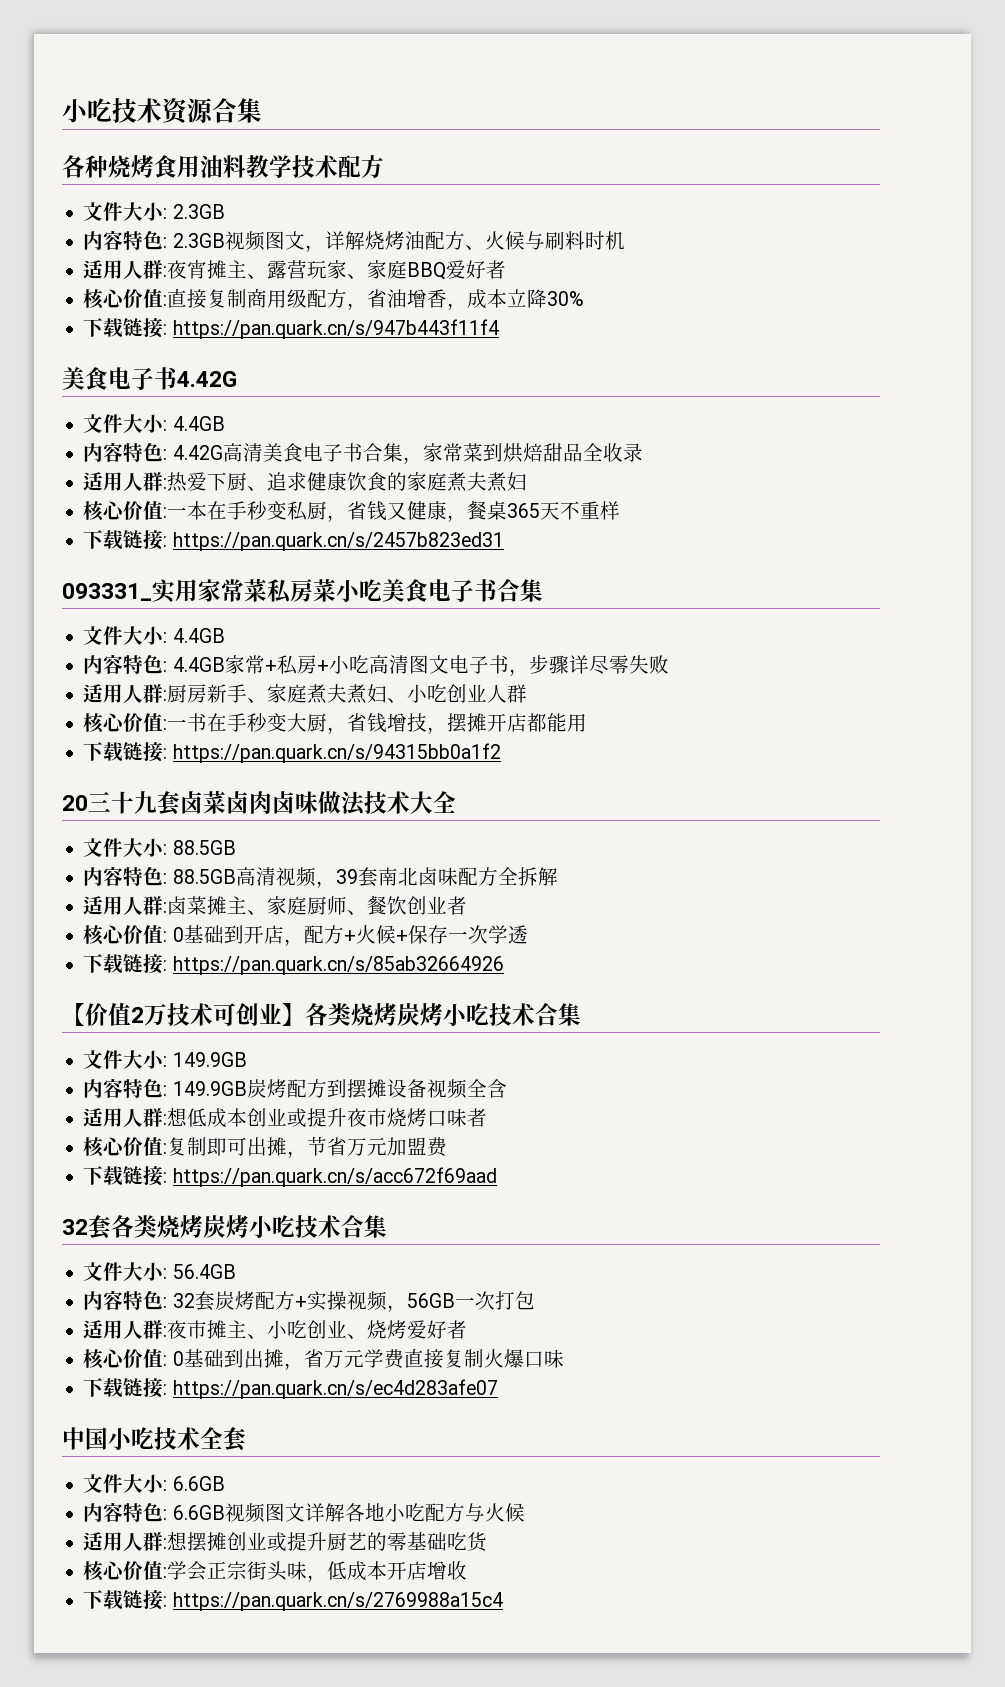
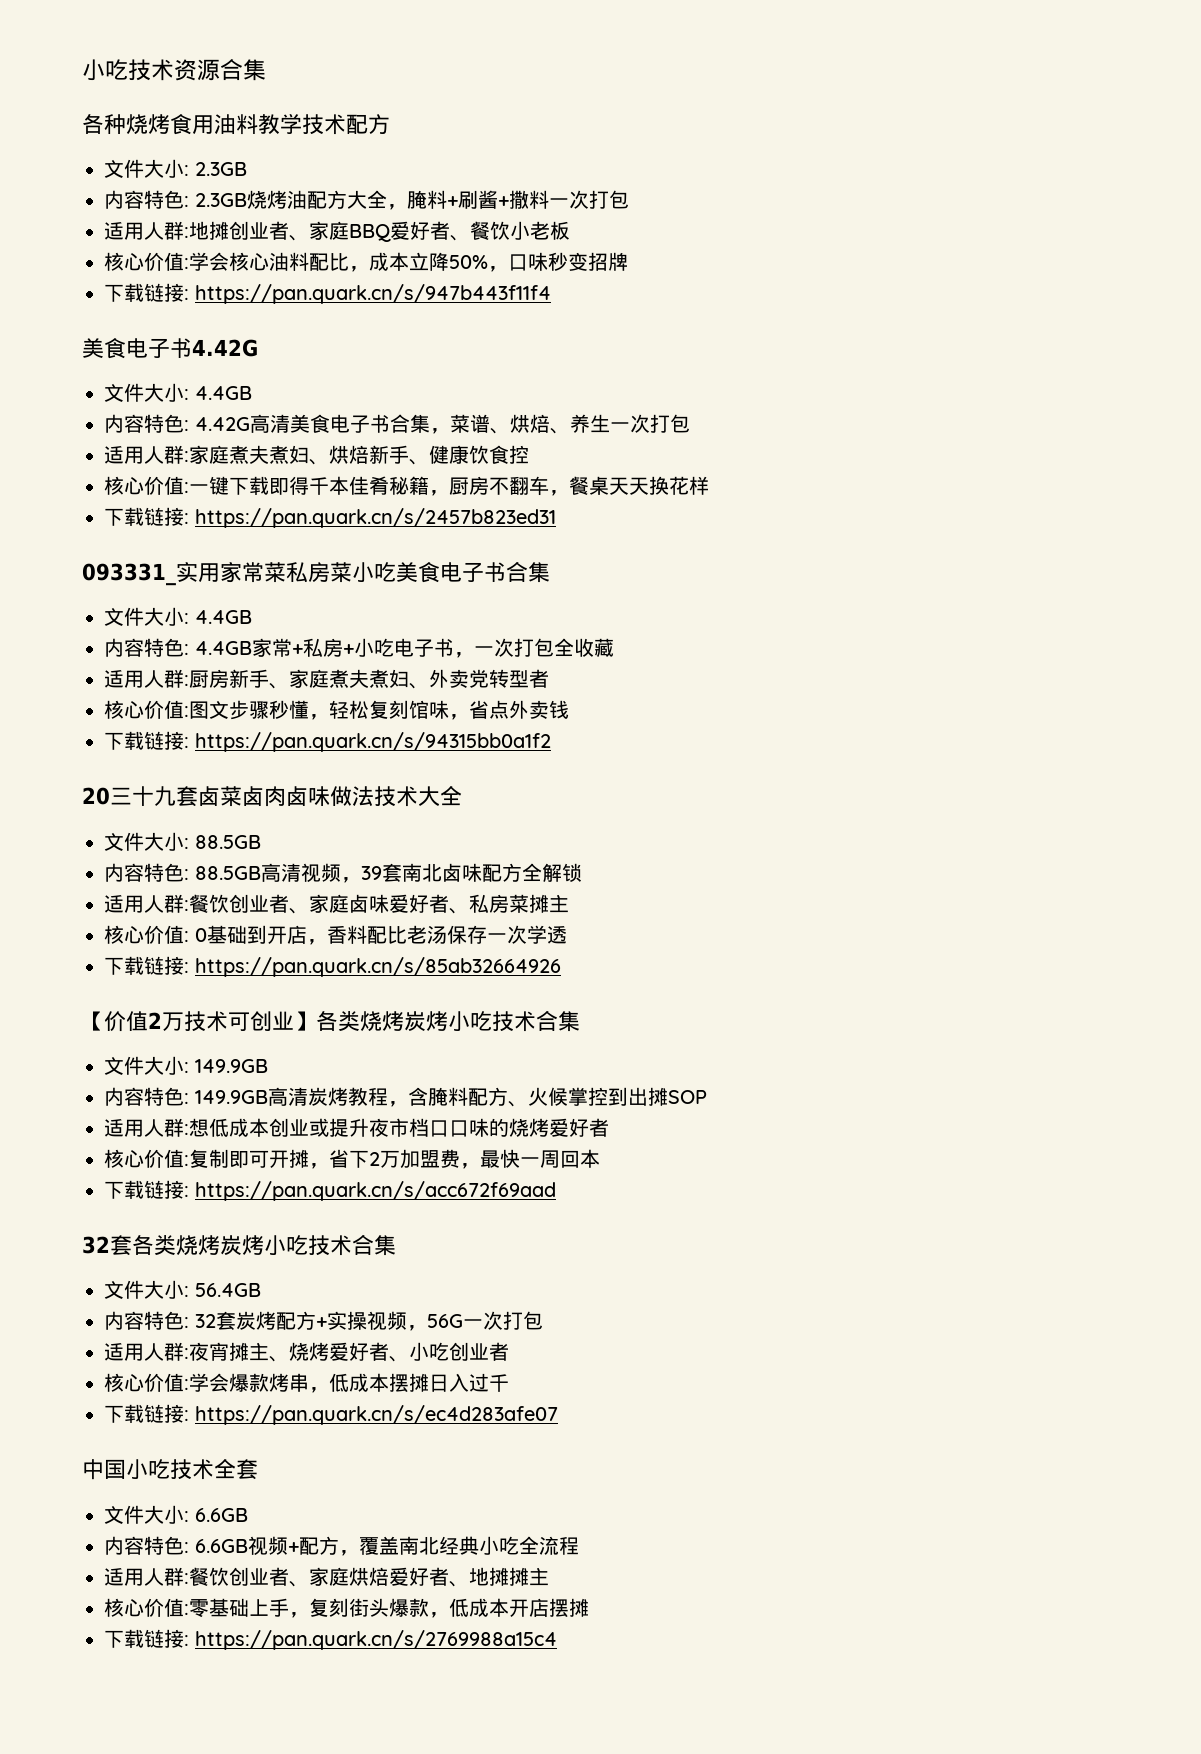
- 内容特色: 2.3GB视频图文，详解烧烤油配方、火候与刷料时机
- 适用人群:夜宵摊主、露营玩家、家庭BBQ爱好者
- 核心价值:直接复制商用级配方，省油增香，成本立降30%
+ 内容特色: 2.3GB烧烤油配方大全，腌料+刷酱+撒料一次打包
+ 适用人群:地摊创业者、家庭BBQ爱好者、餐饮小老板
+ 核心价值:学会核心油料配比，成本立降50%，口味秒变招牌
- 内容特色: 4.42G高清美食电子书合集，家常菜到烘焙甜品全收录
- 适用人群:热爱下厨、追求健康饮食的家庭煮夫煮妇
- 核心价值:一本在手秒变私厨，省钱又健康，餐桌365天不重样
+ 内容特色: 4.42G高清美食电子书合集，菜谱、烘焙、养生一次打包
+ 适用人群:家庭煮夫煮妇、烘焙新手、健康饮食控
+ 核心价值:一键下载即得千本佳肴秘籍，厨房不翻车，餐桌天天换花样
- 内容特色: 4.4GB家常+私房+小吃高清图文电子书，步骤详尽零失败
+ 内容特色: 4.4GB家常+私房+小吃电子书，一次打包全收藏
- 适用人群:厨房新手、家庭煮夫煮妇、小吃创业人群
- 核心价值:一书在手秒变大厨，省钱增技，摆摊开店都能用
+ 适用人群:厨房新手、家庭煮夫煮妇、外卖党转型者
+ 核心价值:图文步骤秒懂，轻松复刻馆味，省点外卖钱
- 内容特色: 88.5GB高清视频，39套南北卤味配方全拆解
- 适用人群:卤菜摊主、家庭厨师、餐饮创业者
+ 内容特色: 88.5GB高清视频，39套南北卤味配方全解锁
+ 适用人群:餐饮创业者、家庭卤味爱好者、私房菜摊主
- 核心价值: 0基础到开店，配方+火候+保存一次学透
+ 核心价值: 0基础到开店，香料配比老汤保存一次学透
- 内容特色: 149.9GB炭烤配方到摆摊设备视频全含
+ 内容特色: 149.9GB高清炭烤教程，含腌料配方、火候掌控到出摊SOP
- 适用人群:想低成本创业或提升夜市烧烤口味者
+ 适用人群:想低成本创业或提升夜市档口口味的烧烤爱好者
- 核心价值:复制即可出摊，节省万元加盟费
+ 核心价值:复制即可开摊，省下2万加盟费，最快一周回本
- 内容特色: 32套炭烤配方+实操视频，56GB一次打包
+ 内容特色: 32套炭烤配方+实操视频，56G一次打包
- 适用人群:夜市摊主、小吃创业、烧烤爱好者
- 核心价值: 0基础到出摊，省万元学费直接复制火爆口味
+ 适用人群:夜宵摊主、烧烤爱好者、小吃创业者
+ 核心价值:学会爆款烤串，低成本摆摊日入过千
- 内容特色: 6.6GB视频图文详解各地小吃配方与火候
- 适用人群:想摆摊创业或提升厨艺的零基础吃货
- 核心价值:学会正宗街头味，低成本开店增收
+ 内容特色: 6.6GB视频+配方，覆盖南北经典小吃全流程
+ 适用人群:餐饮创业者、家庭烘焙爱好者、地摊摊主
+ 核心价值:零基础上手，复刻街头爆款，低成本开店摆摊

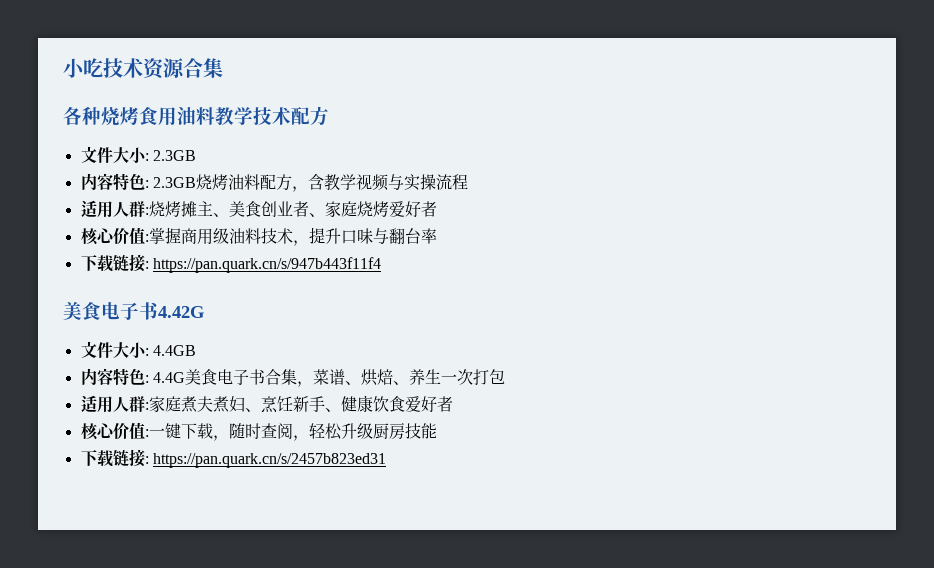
- 内容特色: 2.3GB烧烤油配方大全，腌料+刷酱+撒料一次打包
- 适用人群:地摊创业者、家庭BBQ爱好者、餐饮小老板
- 核心价值:学会核心油料配比，成本立降50%，口味秒变招牌
+ 内容特色: 2.3GB烧烤油料配方，含教学视频与实操流程
+ 适用人群:烧烤摊主、美食创业者、家庭烧烤爱好者
+ 核心价值:掌握商用级油料技术，提升口味与翻台率
- 内容特色: 4.42G高清美食电子书合集，菜谱、烘焙、养生一次打包
+ 内容特色: 4.4G美食电子书合集，菜谱、烘焙、养生一次打包
- 适用人群:家庭煮夫煮妇、烘焙新手、健康饮食控
+ 适用人群:家庭煮夫煮妇、烹饪新手、健康饮食爱好者
- 核心价值:一键下载即得千本佳肴秘籍，厨房不翻车，餐桌天天换花样
+ 核心价值:一键下载，随时查阅，轻松升级厨房技能
  下载链接: https://pan.quark.cn/s/2457b823ed31
- 093331_实用家常菜私房菜小吃美食电子书合集
- 文件大小: 4.4GB
- 内容特色: 4.4GB家常+私房+小吃电子书，一次打包全收藏
- 适用人群:厨房新手、家庭煮夫煮妇、外卖党转型者
- 核心价值:图文步骤秒懂，轻松复刻馆味，省点外卖钱
- 下载链接: https://pan.quark.cn/s/94315bb0a1f2
- 20三十九套卤菜卤肉卤味做法技术大全
- 文件大小: 88.5GB
- 内容特色: 88.5GB高清视频，39套南北卤味配方全解锁
- 适用人群:餐饮创业者、家庭卤味爱好者、私房菜摊主
- 核心价值: 0基础到开店，香料配比老汤保存一次学透
- 下载链接: https://pan.quark.cn/s/85ab32664926
- 【价值2万技术可创业】各类烧烤炭烤小吃技术合集
- 文件大小: 149.9GB
- 内容特色: 149.9GB高清炭烤教程，含腌料配方、火候掌控到出摊SOP
- 适用人群:想低成本创业或提升夜市档口口味的烧烤爱好者
- 核心价值:复制即可开摊，省下2万加盟费，最快一周回本
- 下载链接: https://pan.quark.cn/s/acc672f69aad
- 32套各类烧烤炭烤小吃技术合集
- 文件大小: 56.4GB
- 内容特色: 32套炭烤配方+实操视频，56G一次打包
- 适用人群:夜宵摊主、烧烤爱好者、小吃创业者
- 核心价值:学会爆款烤串，低成本摆摊日入过千
- 下载链接: https://pan.quark.cn/s/ec4d283afe07
- 中国小吃技术全套
- 文件大小: 6.6GB
- 内容特色: 6.6GB视频+配方，覆盖南北经典小吃全流程
- 适用人群:餐饮创业者、家庭烘焙爱好者、地摊摊主
- 核心价值:零基础上手，复刻街头爆款，低成本开店摆摊
- 下载链接: https://pan.quark.cn/s/2769988a15c4

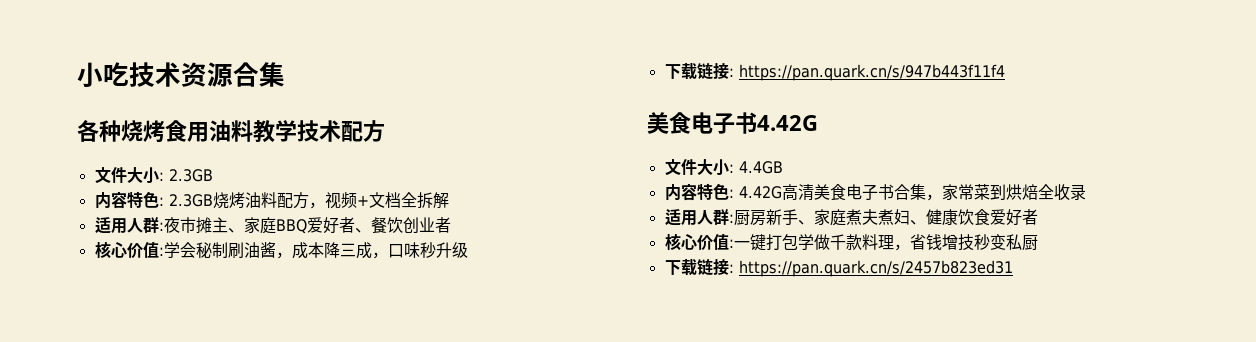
- 内容特色: 2.3GB烧烤油料配方，含教学视频与实操流程
- 适用人群:烧烤摊主、美食创业者、家庭烧烤爱好者
- 核心价值:掌握商用级油料技术，提升口味与翻台率
+ 内容特色: 2.3GB烧烤油料配方，视频+文档全拆解
+ 适用人群:夜市摊主、家庭BBQ爱好者、餐饮创业者
+ 核心价值:学会秘制刷油酱，成本降三成，口味秒升级
- 内容特色: 4.4G美食电子书合集，菜谱、烘焙、养生一次打包
- 适用人群:家庭煮夫煮妇、烹饪新手、健康饮食爱好者
+ 内容特色: 4.42G高清美食电子书合集，家常菜到烘焙全收录
+ 适用人群:厨房新手、家庭煮夫煮妇、健康饮食爱好者
- 核心价值:一键下载，随时查阅，轻松升级厨房技能
+ 核心价值:一键打包学做千款料理，省钱增技秒变私厨

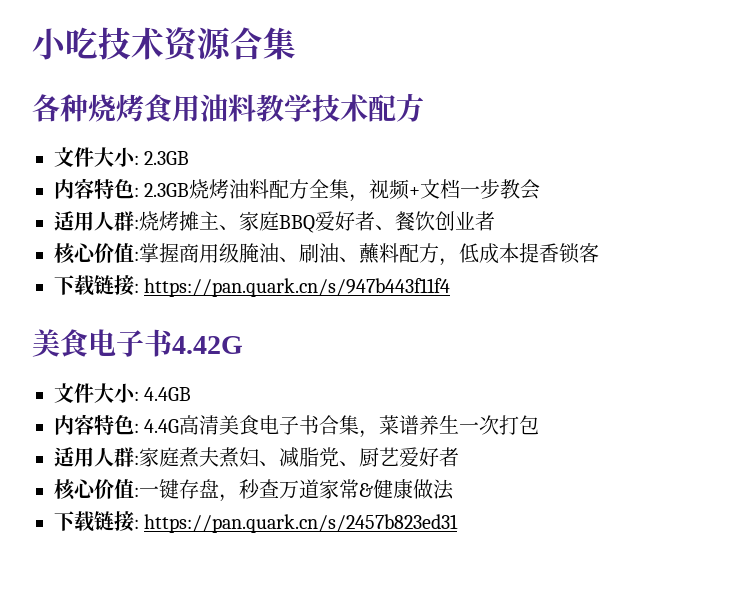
- 内容特色: 2.3GB烧烤油料配方，视频+文档全拆解
- 适用人群:夜市摊主、家庭BBQ爱好者、餐饮创业者
+ 内容特色: 2.3GB烧烤油料配方全集，视频+文档一步教会
+ 适用人群:烧烤摊主、家庭BBQ爱好者、餐饮创业者
- 核心价值:学会秘制刷油酱，成本降三成，口味秒升级
+ 核心价值:掌握商用级腌油、刷油、蘸料配方，低成本提香锁客
- 内容特色: 4.42G高清美食电子书合集，家常菜到烘焙全收录
- 适用人群:厨房新手、家庭煮夫煮妇、健康饮食爱好者
+ 内容特色: 4.4G高清美食电子书合集，菜谱养生一次打包
+ 适用人群:家庭煮夫煮妇、减脂党、厨艺爱好者
- 核心价值:一键打包学做千款料理，省钱增技秒变私厨
+ 核心价值:一键存盘，秒查万道家常&健康做法

